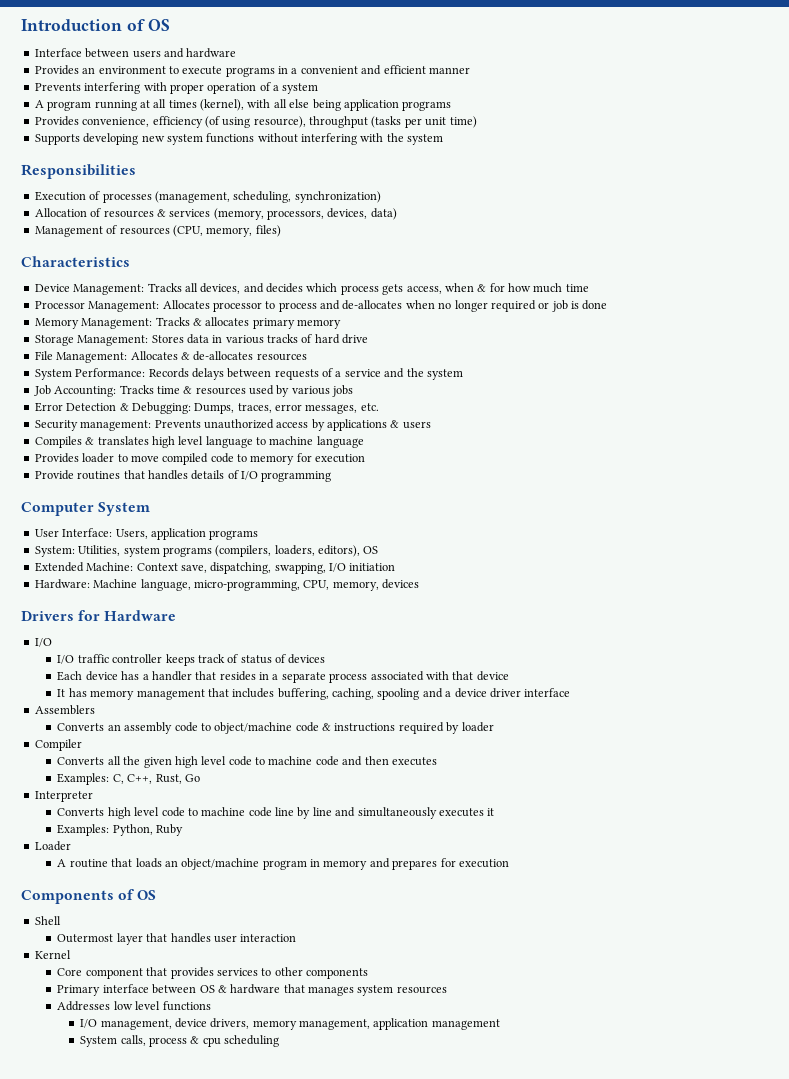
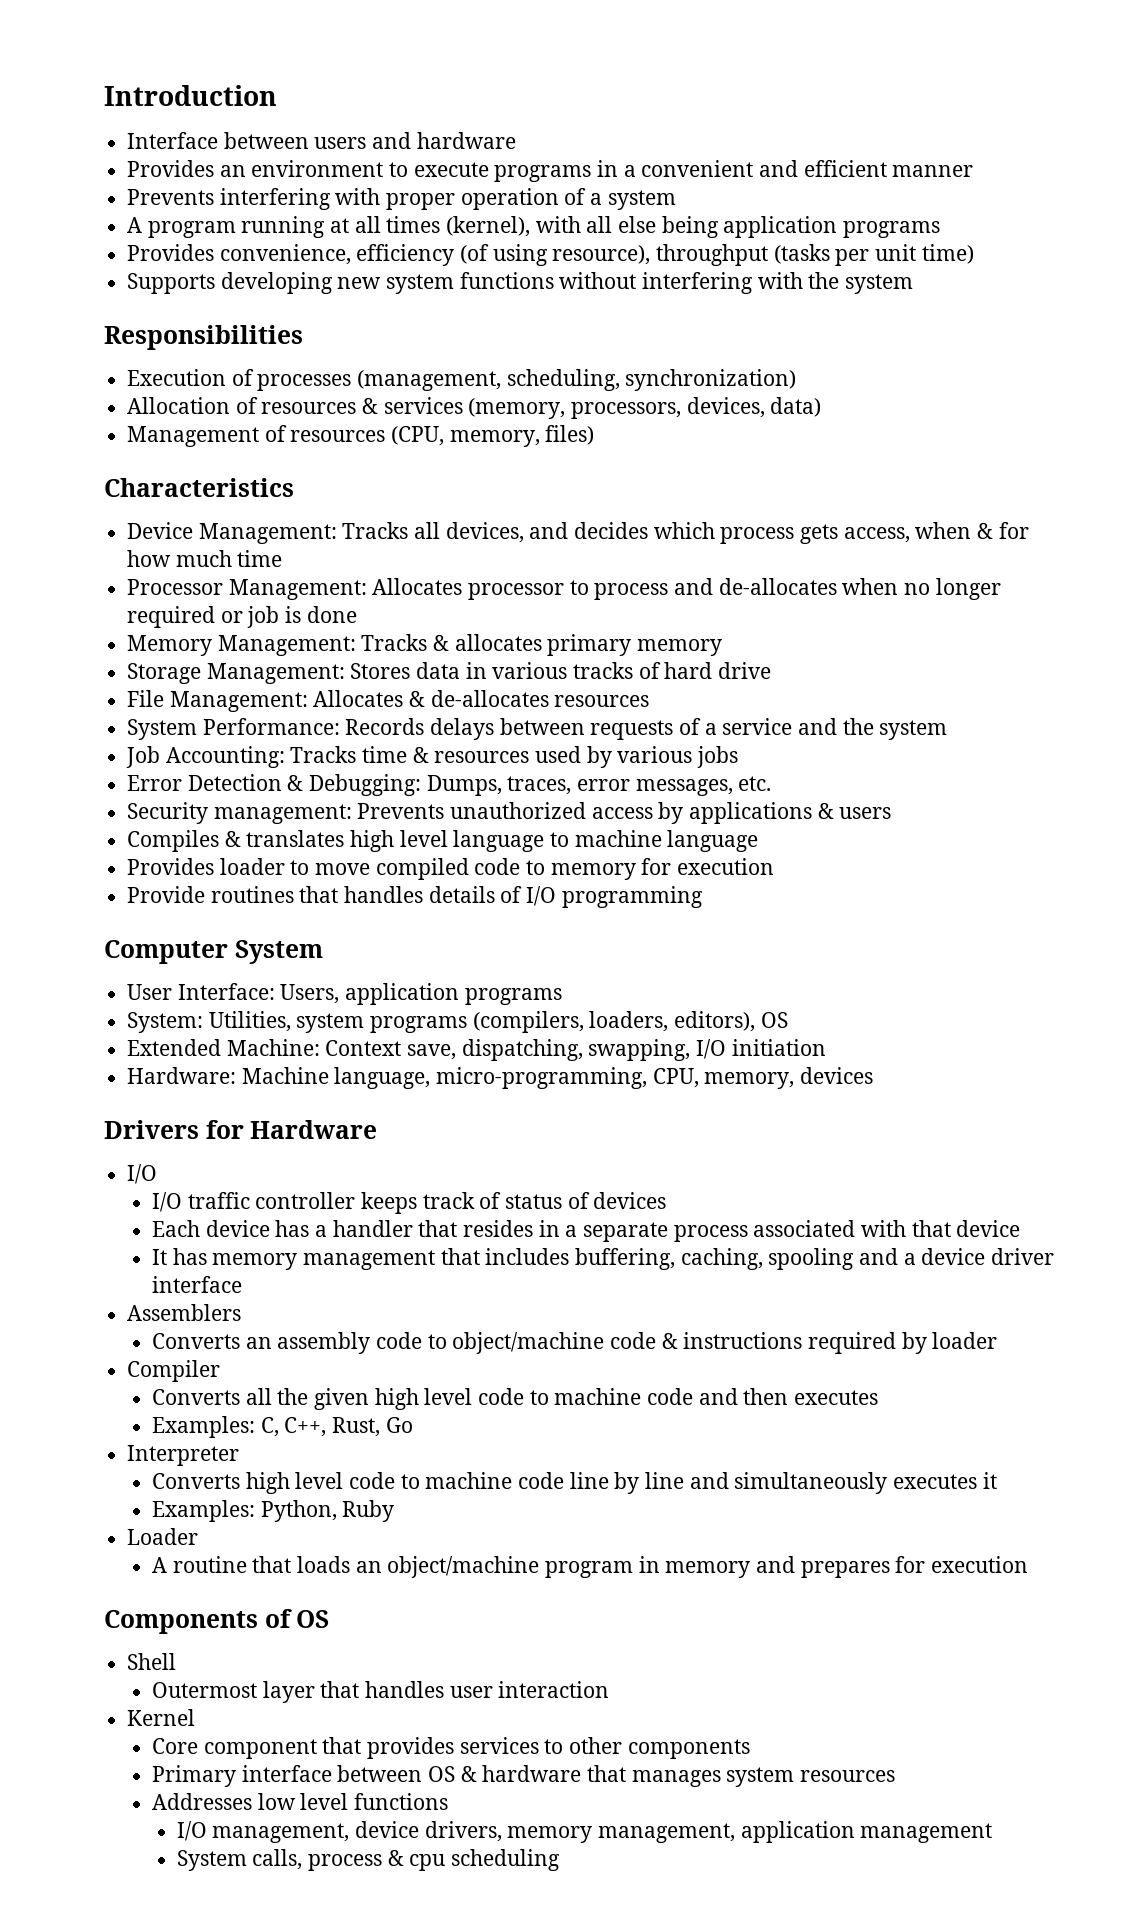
- Introduction of OS
+ Introduction

